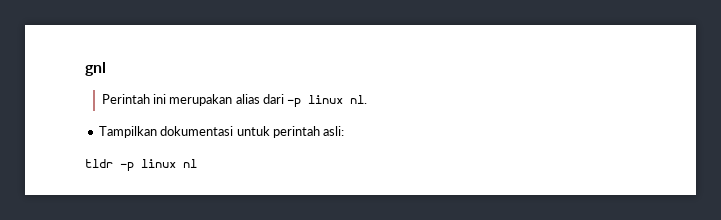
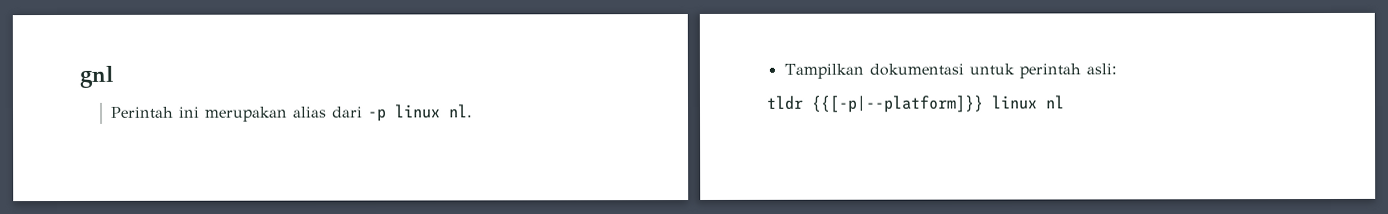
- tldr -p linux nl
+ tldr {{[-p|--platform]}} linux nl

